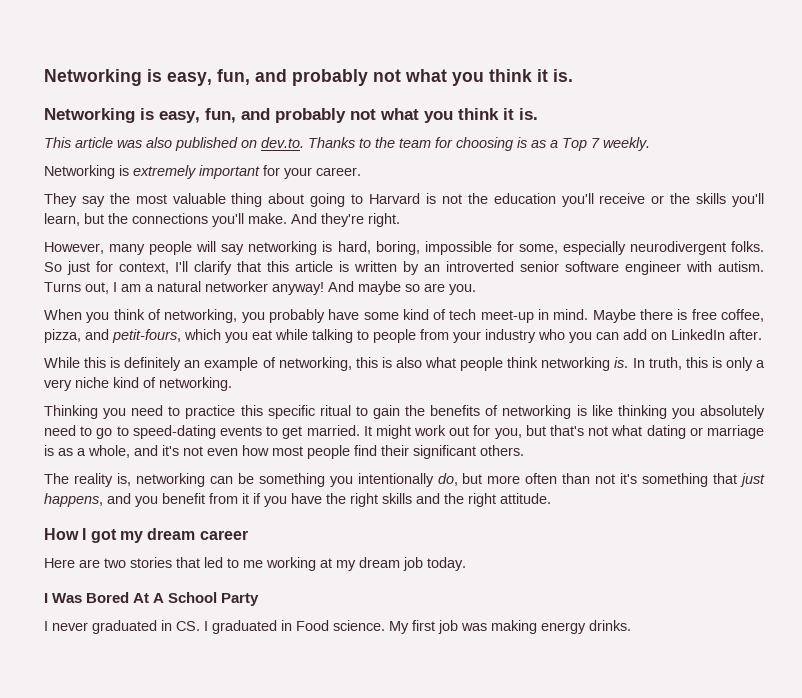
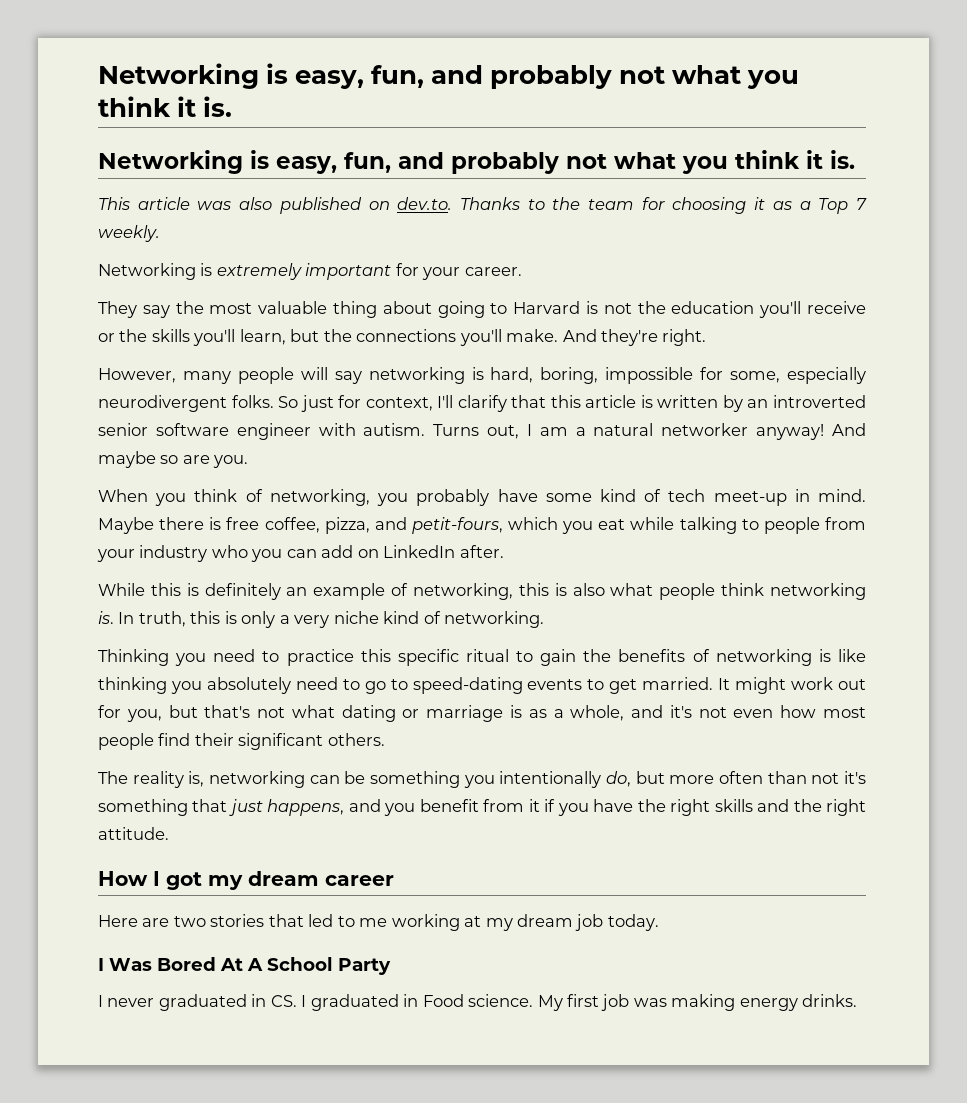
- This article was also published on dev.to. Thanks to the team for choosing is as a Top 7 weekly.
+ This article was also published on dev.to. Thanks to the team for choosing it as a Top 7 weekly.

